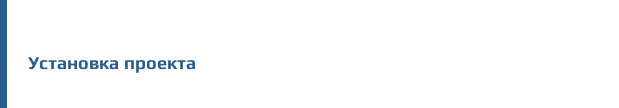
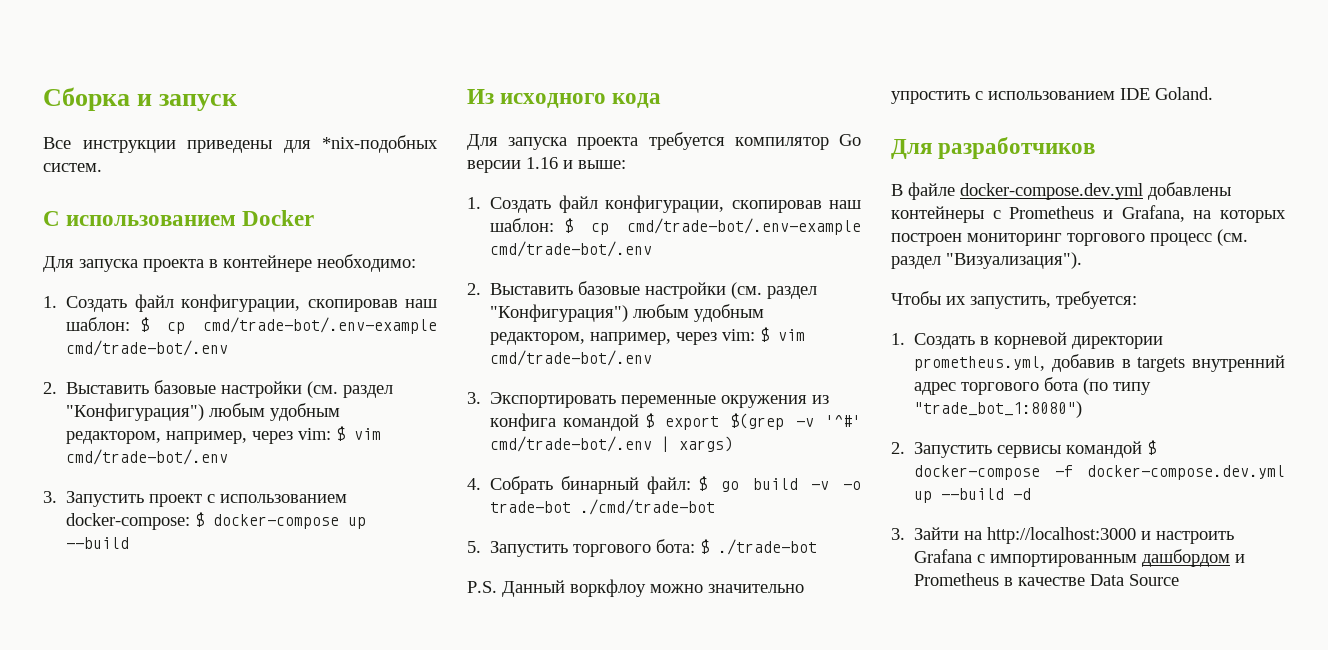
- Установка проекта
+ Сборка и запуск
+ Все инструкции приведены для *nix-подобных систем.
+ С использованием Docker
+ Для запуска проекта в контейнере необходимо:
+ 1. Создать файл конфигурации, скопировав наш шаблон: $ cp cmd/trade-bot/.env-example cmd/trade-bot/.env
+ 2. Выставить базовые настройки (см. раздел "Конфигурация") любым удобным редактором, например, через vim: $ vim cmd/trade-bot/.env
+ 3. Запустить проект с использованием docker-compose: $ docker-compose up --build
+ Из исходного кода
+ Для запуска проекта требуется компилятор Go версии 1.16 и выше:
+ 1. Создать файл конфигурации, скопировав наш шаблон: $ cp cmd/trade-bot/.env-example cmd/trade-bot/.env
+ 2. Выставить базовые настройки (см. раздел "Конфигурация") любым удобным редактором, например, через vim: $ vim cmd/trade-bot/.env
+ 3. Экспортировать переменные окружения из конфига командой $ export $(grep -v '^#' cmd/trade-bot/.env | xargs)
+ 4. Собрать бинарный файл: $ go build -v -o trade-bot ./cmd/trade-bot
+ 5. Запустить торгового бота: $ ./trade-bot
+ P.S. Данный воркфлоу можно значительно упростить с использованием IDE Goland.
+ Для разработчиков
+ В файле docker-compose.dev.yml добавлены контейнеры с Prometheus и Grafana, на которых построен мониторинг торгового процесс (см. раздел "Визуализация").
+ Чтобы их запустить, требуется:
+ 1. Создать в корневой директории prometheus.yml, добавив в targets внутренний адрес торгового бота (по типу "trade_bot_1:8080")
+ 2. Запустить сервисы командой $ docker-compose -f docker-compose.dev.yml up --build -d
+ 3. Зайти на http://localhost:3000 и настроить Grafana с импортированным дашбордом и Prometheus в качестве Data Source

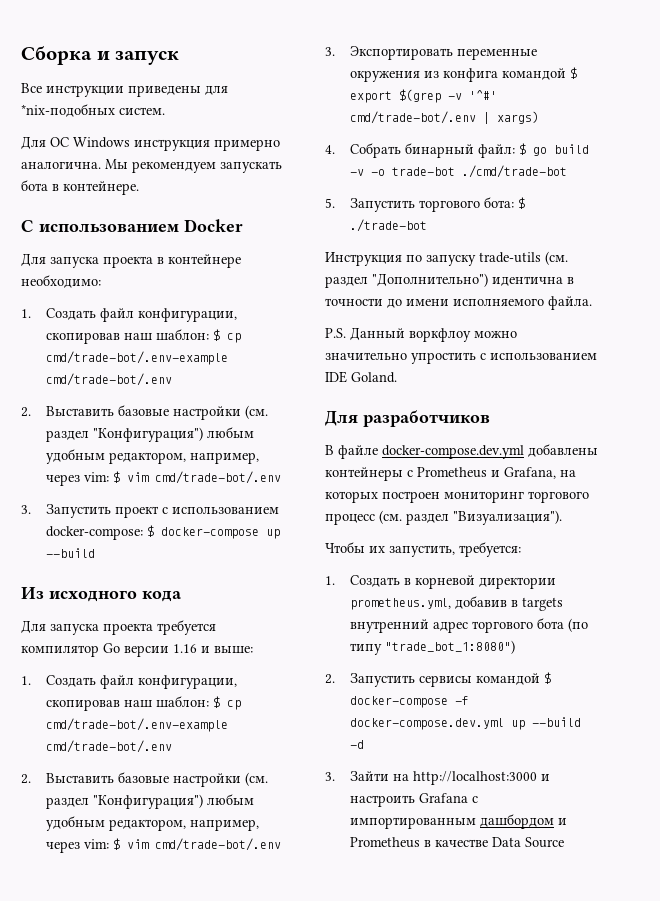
+ Для ОС Windows инструкция примерно аналогична. Мы рекомендуем запускать бота в контейнере.
+ Инструкция по запуску trade-utils (см. раздел "Дополнительно") идентична в точности до имени исполняемого файла.

